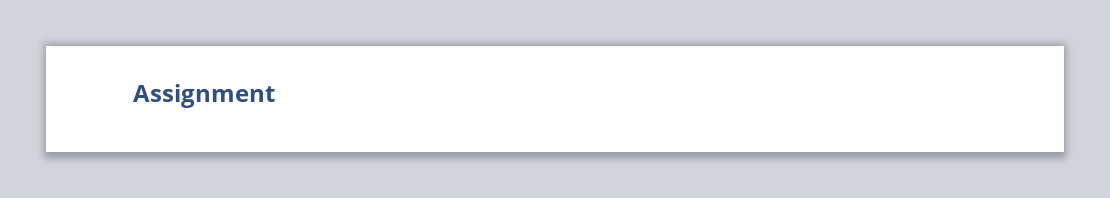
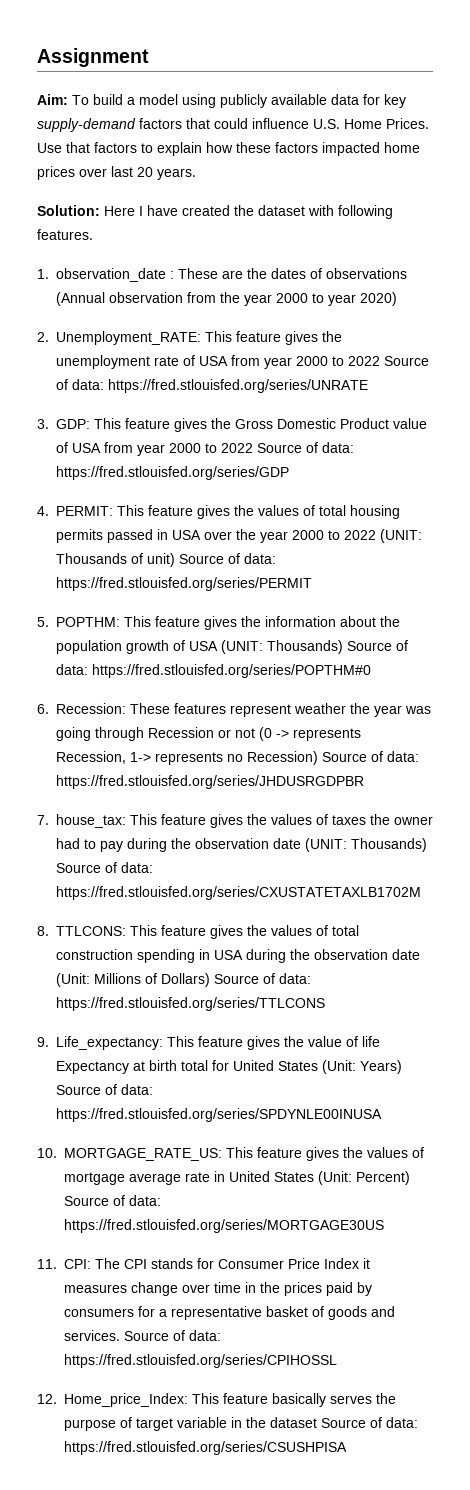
+ Aim: To build a model using publicly available data for key supply-demand factors that could influence U.S. Home Prices. Use that factors to explain how these factors impacted home prices over last 20 years.
+ Solution: Here I have created the dataset with following features.
+ 1. observation_date : These are the dates of observations (Annual observation from the year 2000 to year 2020)
+ 2. Unemployment_RATE: This feature gives the unemployment rate of USA from year 2000 to 2022 Source of data: https://fred.stlouisfed.org/series/UNRATE
+ 3. GDP: This feature gives the Gross Domestic Product value of USA from year 2000 to 2022 Source of data: https://fred.stlouisfed.org/series/GDP
+ 4. PERMIT: This feature gives the values of total housing permits passed in USA over the year 2000 to 2022 (UNIT: Thousands of unit) Source of data: https://fred.stlouisfed.org/series/PERMIT
+ 5. POPTHM: This feature gives the information about the population growth of USA (UNIT: Thousands) Source of data: https://fred.stlouisfed.org/series/POPTHM#0
+ 6. Recession: These features represent weather the year was going through Recession or not (0 -> represents Recession, 1-> represents no Recession) Source of data: https://fred.stlouisfed.org/series/JHDUSRGDPBR
+ 7. house_tax: This feature gives the values of taxes the owner had to pay during the observation date (UNIT: Thousands) Source of data: https://fred.stlouisfed.org/series/CXUSTATETAXLB1702M
+ 8. TTLCONS: This feature gives the values of total construction spending in USA during the observation date (Unit: Millions of Dollars) Source of data: https://fred.stlouisfed.org/series/TTLCONS
+ 9. Life_expectancy: This feature gives the value of life Expectancy at birth total for United States (Unit: Years) Source of data: https://fred.stlouisfed.org/series/SPDYNLE00INUSA
+ 10. MORTGAGE_RATE_US: This feature gives the values of mortgage average rate in United States (Unit: Percent) Source of data: https://fred.stlouisfed.org/series/MORTGAGE30US
+ 11. CPI: The CPI stands for Consumer Price Index it measures change over time in the prices paid by consumers for a representative basket of goods and services. Source of data: https://fred.stlouisfed.org/series/CPIHOSSL
+ 12. Home_price_Index: This feature basically serves the purpose of target variable in the dataset Source of data: https://fred.stlouisfed.org/series/CSUSHPISA

